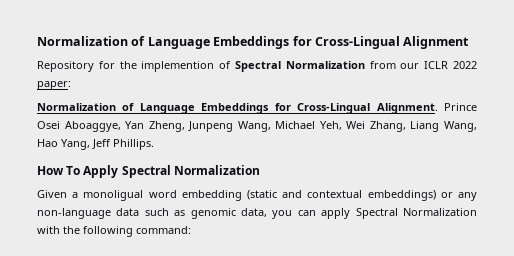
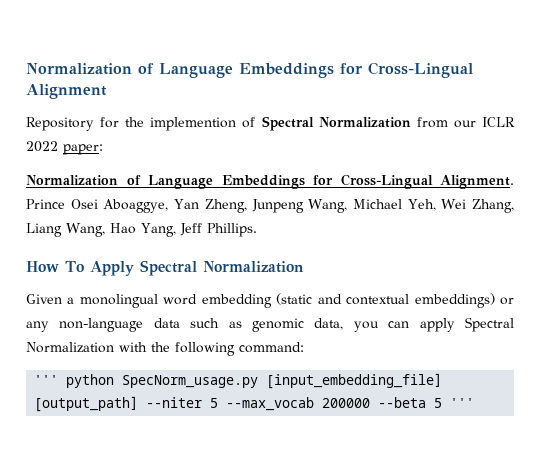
- Given a monoligual word embedding (static and contextual embeddings) or any non-language data such as genomic data, you can apply Spectral Normalization with the following command:
+ Given a monolingual word embedding (static and contextual embeddings) or any non-language data such as genomic data, you can apply Spectral Normalization with the following command:
+ ''' python SpecNorm_usage.py [input_embedding_file] [output_path] --niter 5 --max_vocab 200000 --beta 5 '''

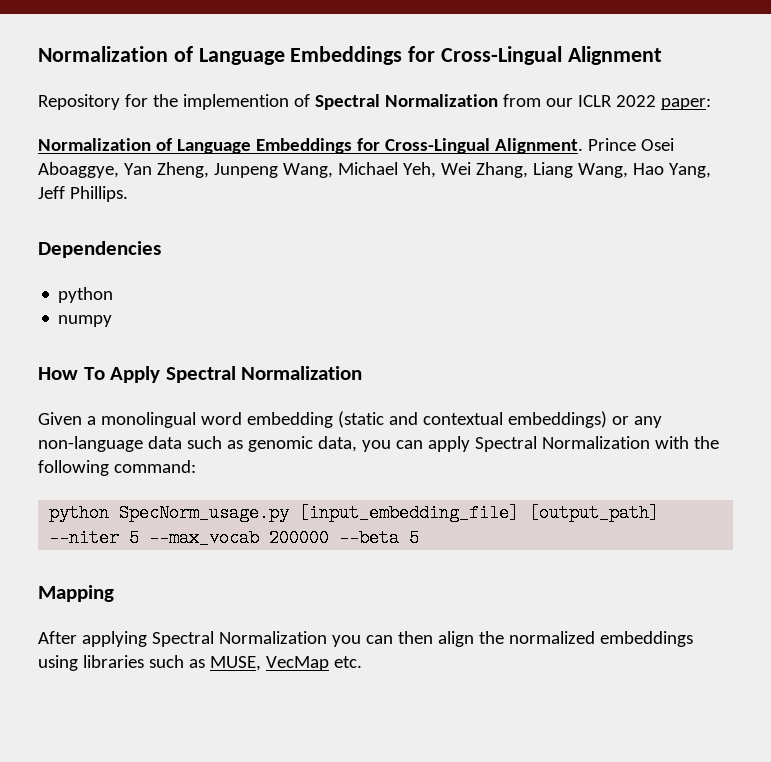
+ Dependencies
+ python
+ numpy
- ''' python SpecNorm_usage.py [input_embedding_file] [output_path] --niter 5 --max_vocab 200000 --beta 5 '''
+ python SpecNorm_usage.py [input_embedding_file] [output_path] --niter 5 --max_vocab 200000 --beta 5
+ Mapping
+ After applying Spectral Normalization you can then align the normalized embeddings using libraries such as MUSE, VecMap etc.

